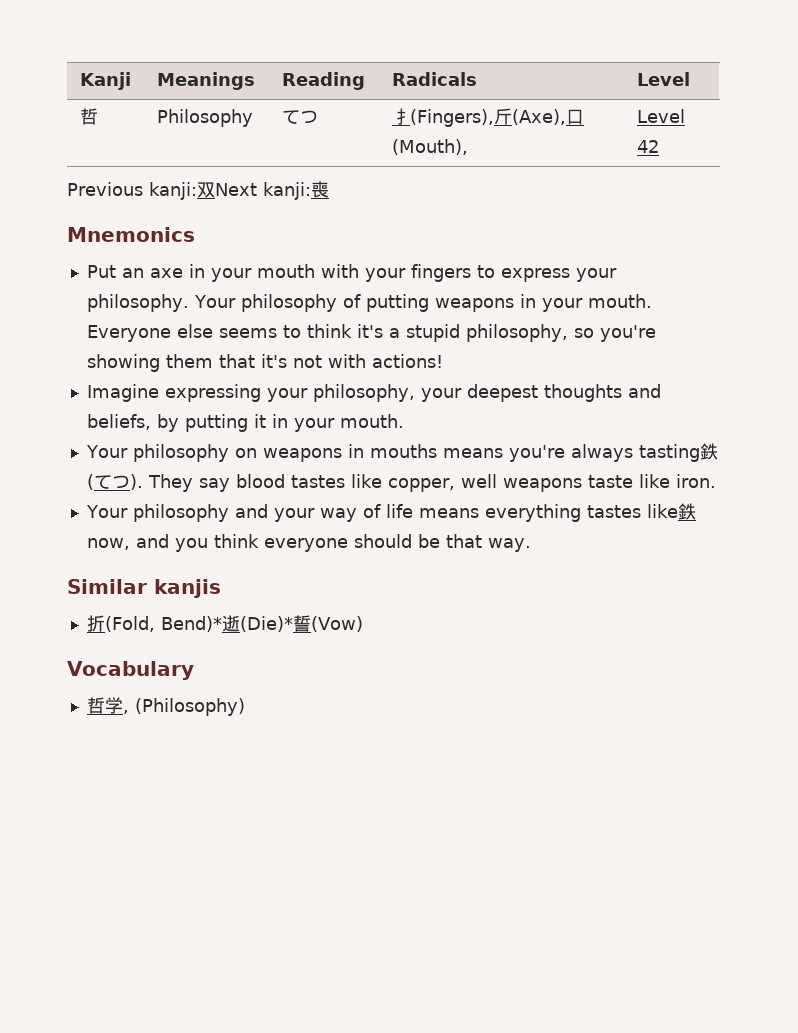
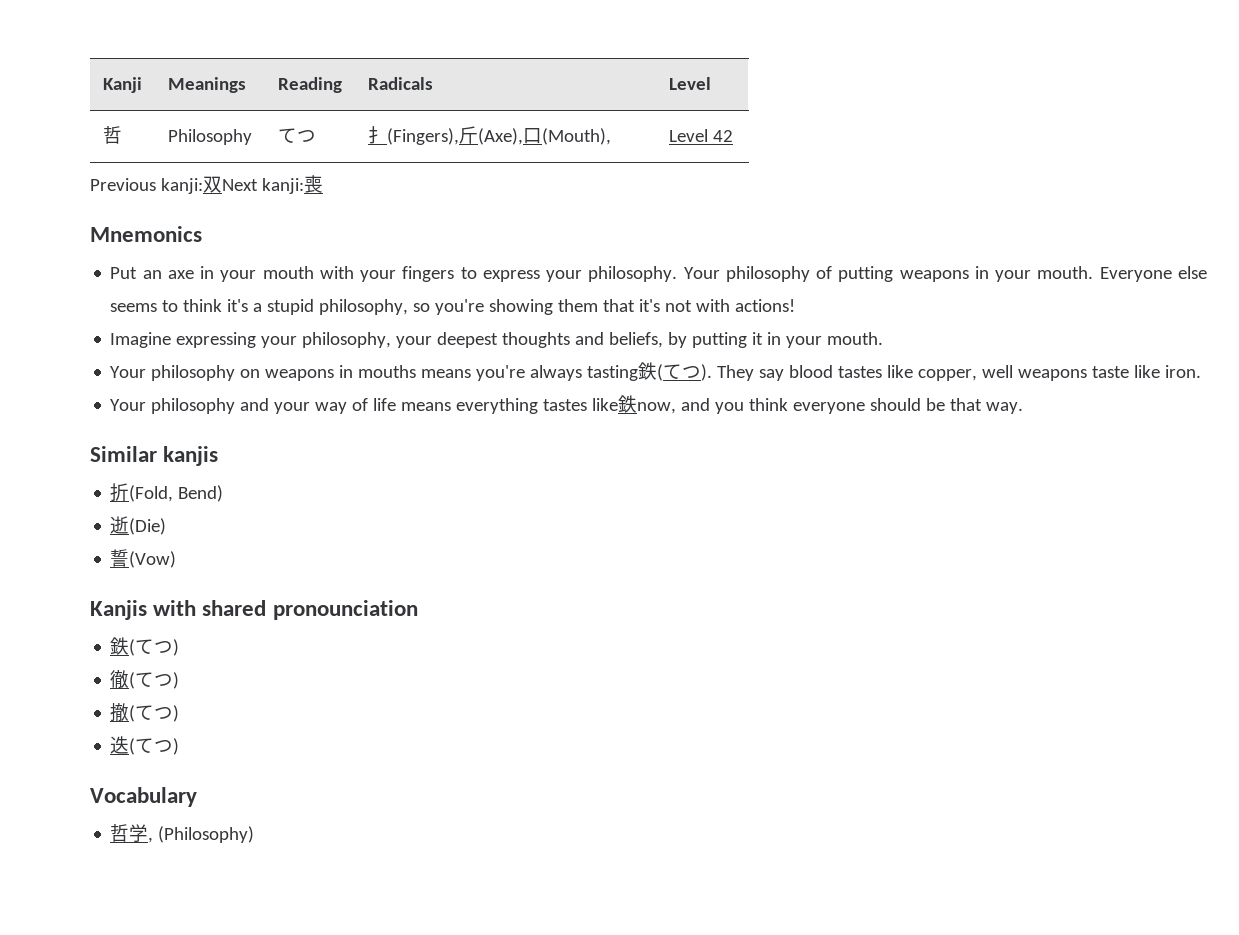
- 折(Fold, Bend)*逝(Die)*誓(Vow)
+ 折(Fold, Bend)
+ 逝(Die)
+ 誓(Vow)
+ Kanjis with shared pronounciation
+ 鉄(てつ)
+ 徹(てつ)
+ 撤(てつ)
+ 迭(てつ)

